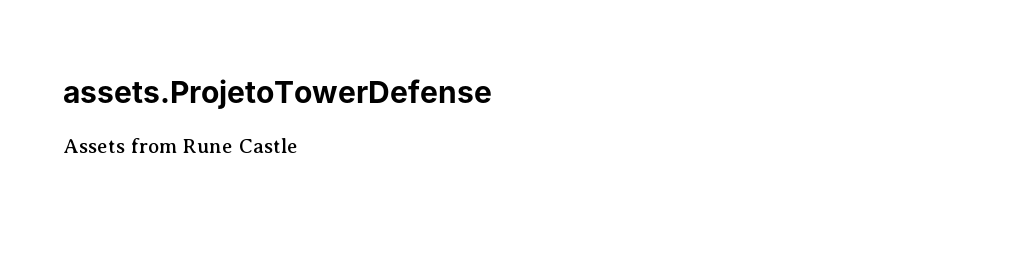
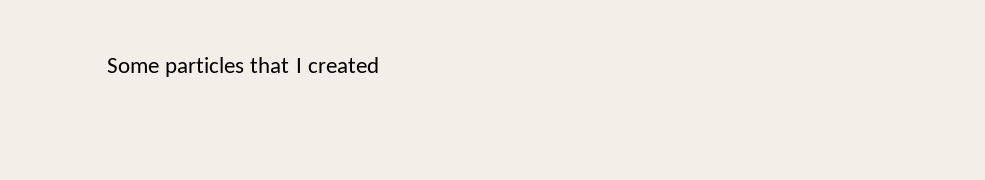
- assets.ProjetoTowerDefense
- Assets from Rune Castle
+ Some particles that I created

